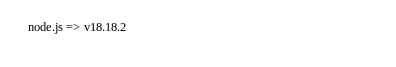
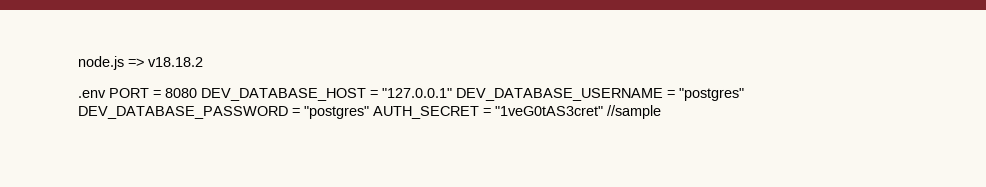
+ .env PORT = 8080 DEV_DATABASE_HOST = "127.0.0.1" DEV_DATABASE_USERNAME = "postgres" DEV_DATABASE_PASSWORD = "postgres" AUTH_SECRET = "1veG0tAS3cret" //sample

